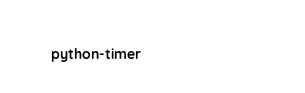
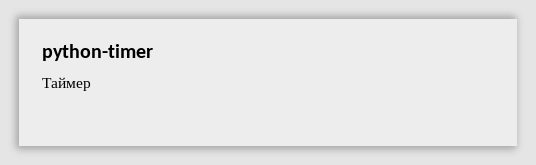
+ Таймер

